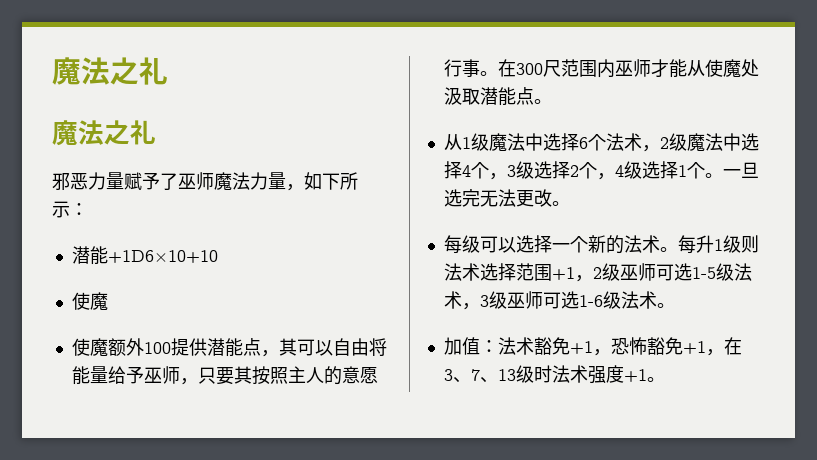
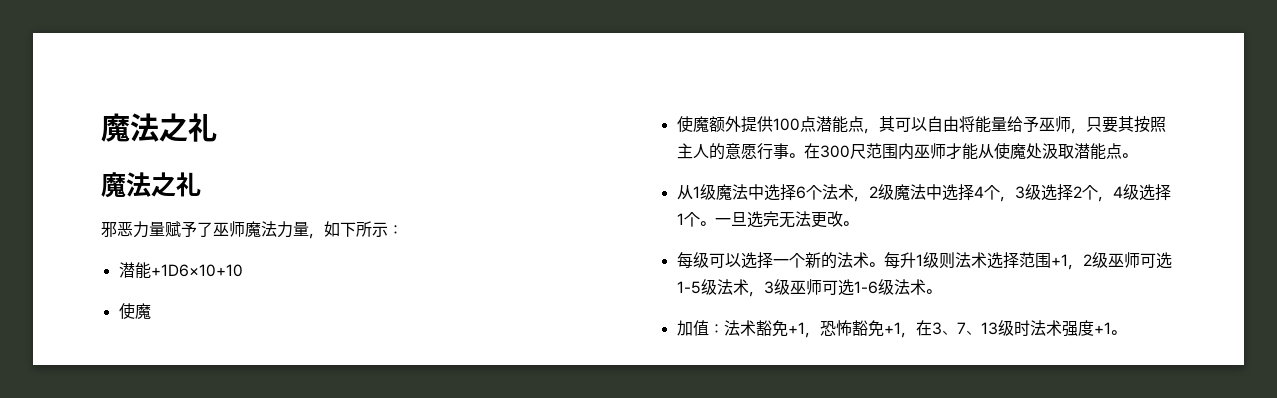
- 使魔额外100提供潜能点，其可以自由将能量给予巫师，只要其按照主人的意愿行事。
+ 使魔额外提供100点潜能点，其可以自由将能量给予巫师，只要其按照主人的意愿行事。

